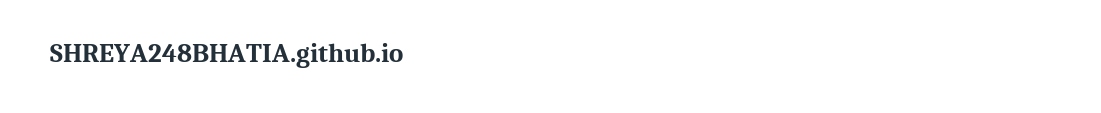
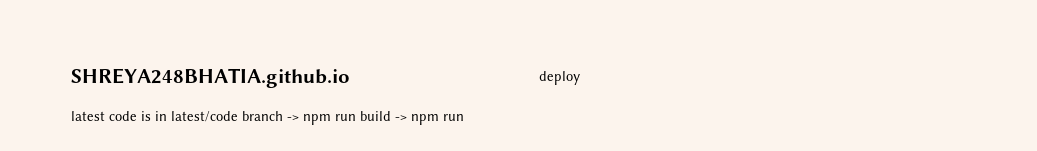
+ latest code is in latest/code branch -> npm run build -> npm run deploy

